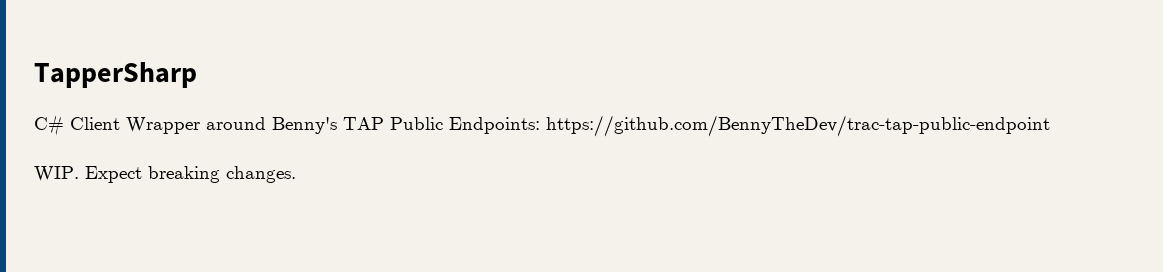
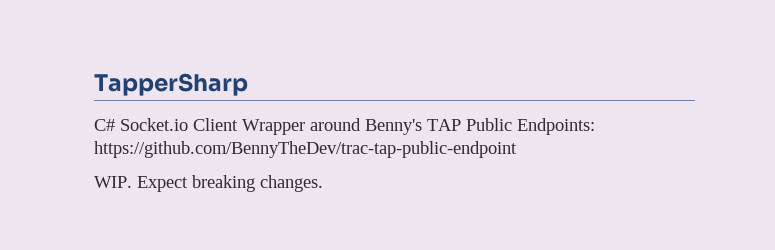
- C# Client Wrapper around Benny's TAP Public Endpoints: https://github.com/BennyTheDev/trac-tap-public-endpoint
+ C# Socket.io Client Wrapper around Benny's TAP Public Endpoints: https://github.com/BennyTheDev/trac-tap-public-endpoint

